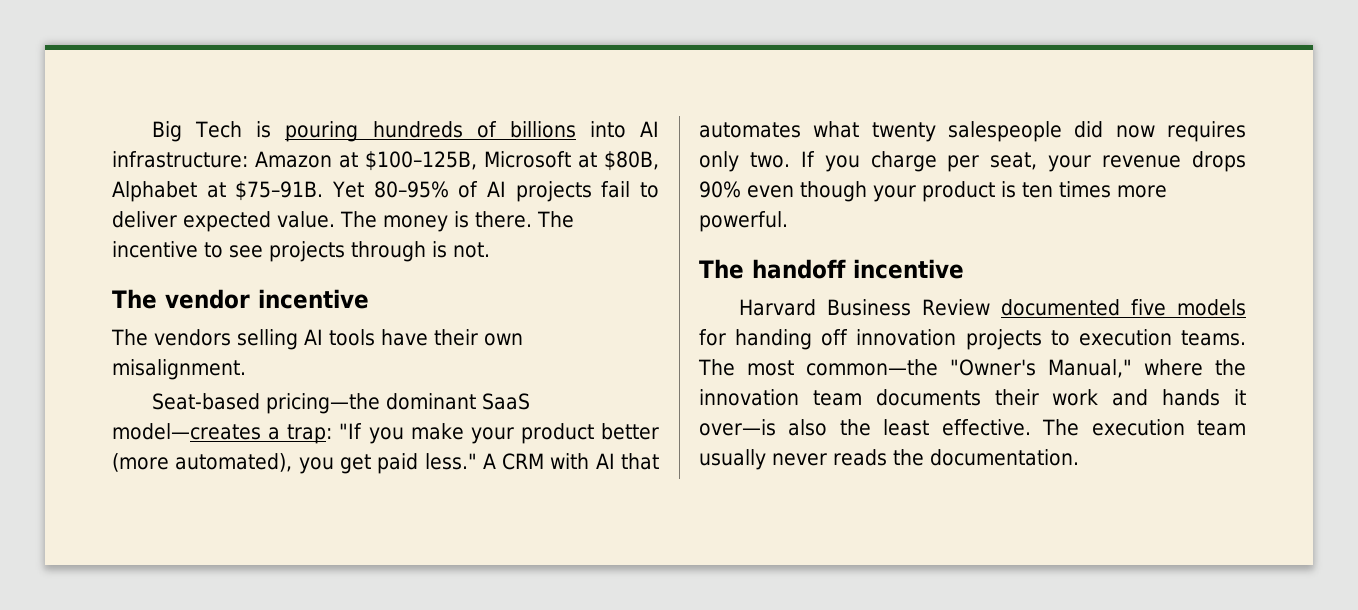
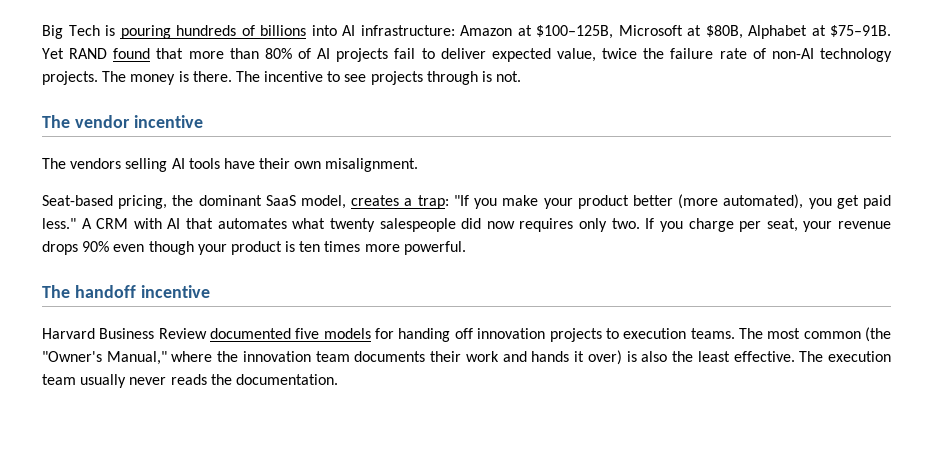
- Yet 80–95% of AI projects fail to deliver expected value.
+ Yet RAND found that more than 80% of AI projects fail to deliver expected value, twice the failure rate of non-AI technology projects.
- Seat-based pricing—the dominant SaaS model—creates a trap: "If you make your product better (more automated), you get paid less."
+ Seat-based pricing, the dominant SaaS model, creates a trap: "If you make your product better (more automated), you get paid less."
- The most common—the "Owner's Manual," where the innovation team documents their work and hands it over—is also the least effective.
+ The most common (the "Owner's Manual," where the innovation team documents their work and hands it over) is also the least effective.

